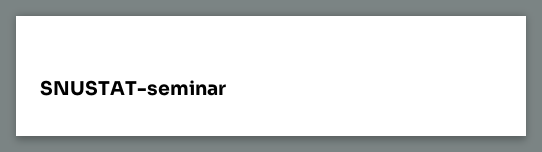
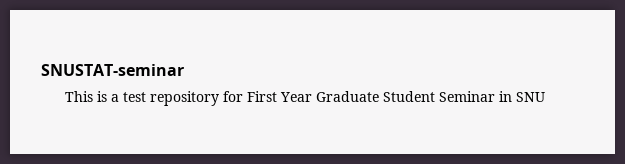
+ This is a test repository for First Year Graduate Student Seminar in SNU

